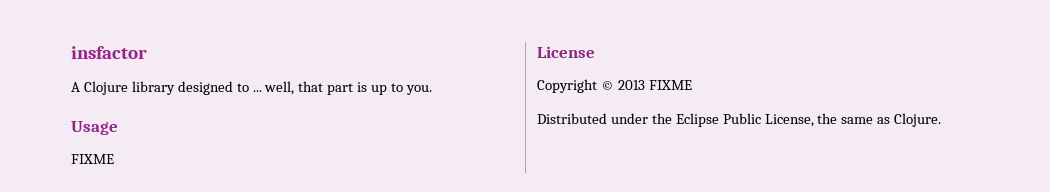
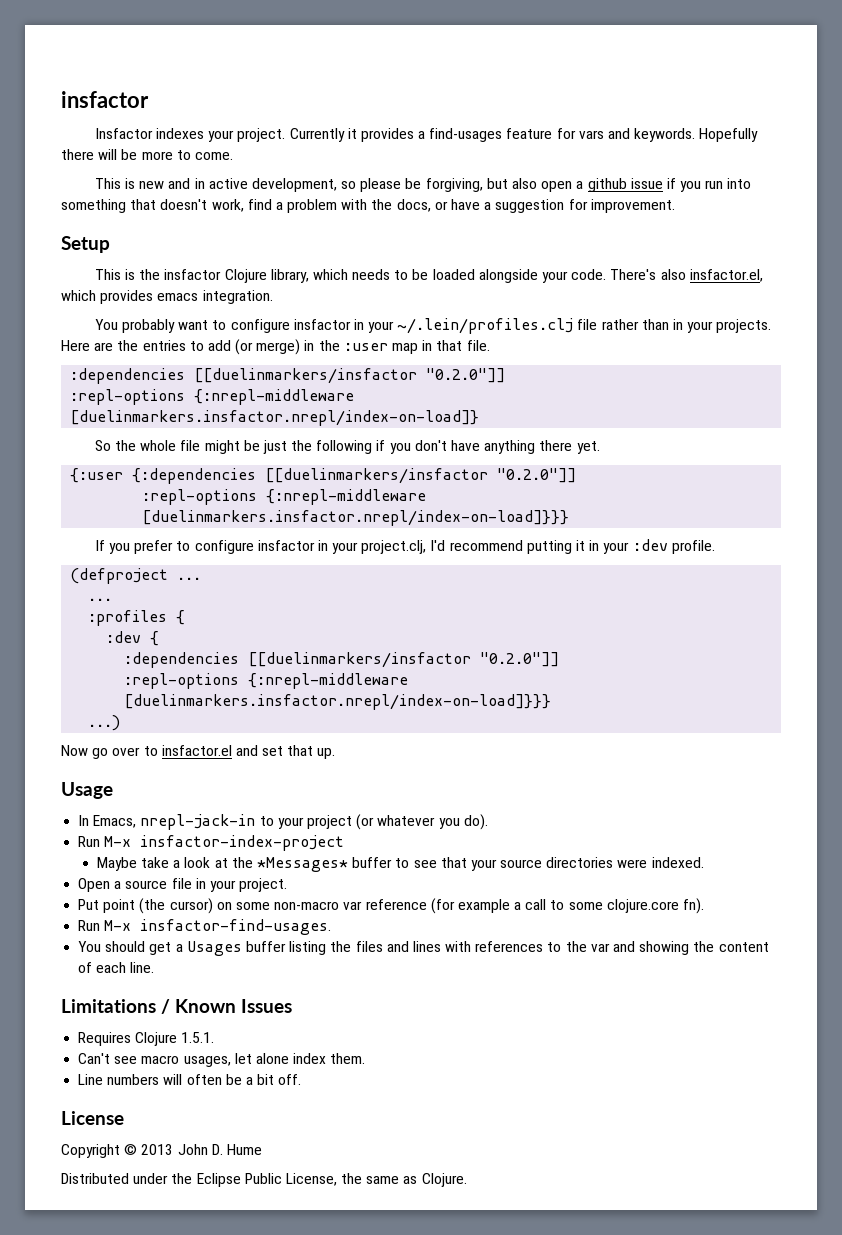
- A Clojure library designed to ... well, that part is up to you.
+ Insfactor indexes your project. Currently it provides a find-usages feature for vars and keywords. Hopefully there will be more to come.
+ This is new and in active development, so please be forgiving, but also open a github issue if you run into something that doesn't work, find a problem with the docs, or have a suggestion for improvement.
+ Setup
+ This is the insfactor Clojure library, which needs to be loaded alongside your code. There's also insfactor.el, which provides emacs integration.
+ You probably want to configure insfactor in your ~/.lein/profiles.clj file rather than in your projects. Here are the entries to add (or merge) in the :user map in that file.
+ :dependencies [[duelinmarkers/insfactor "0.2.0"]]
+ :repl-options {:nrepl-middleware [duelinmarkers.insfactor.nrepl/index-on-load]}
+ So the whole file might be just the following if you don't have anything there yet.
+ {:user {:dependencies [[duelinmarkers/insfactor "0.2.0"]]
+ :repl-options {:nrepl-middleware [duelinmarkers.insfactor.nrepl/index-on-load]}}}
+ If you prefer to configure insfactor in your project.clj, I'd recommend putting it in your :dev profile.
+ (defproject ...
+ ...
+ :profiles {
+ :dev {
+ :dependencies [[duelinmarkers/insfactor "0.2.0"]]
+ :repl-options {:nrepl-middleware [duelinmarkers.insfactor.nrepl/index-on-load]}}}
+ ...)
+ Now go over to insfactor.el and set that up.
  Usage
- FIXME
+ In Emacs, nrepl-jack-in to your project (or whatever you do).
+ Run M-x insfactor-index-project
+ Maybe take a look at the *Messages* buffer to see that your source directories were indexed.
+ Open a source file in your project.
+ Put point (the cursor) on some non-macro var reference (for example a call to some clojure.core fn).
+ Run M-x insfactor-find-usages.
+ You should get a Usages buffer listing the files and lines with references to the var and showing the content of each line.
+ Limitations / Known Issues
+ Requires Clojure 1.5.1.
+ Can't see macro usages, let alone index them.
+ Line numbers will often be a bit off.
- Copyright © 2013 FIXME
+ Copyright © 2013 John D. Hume

